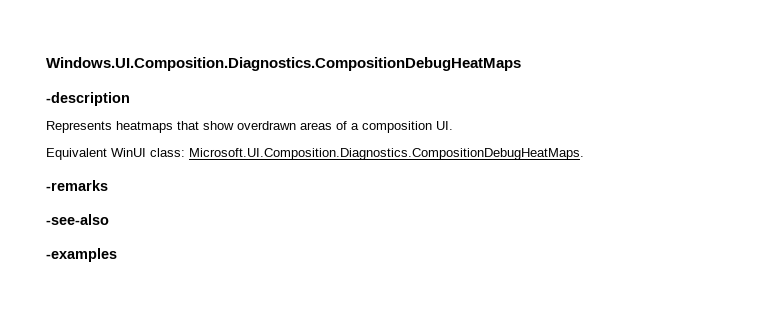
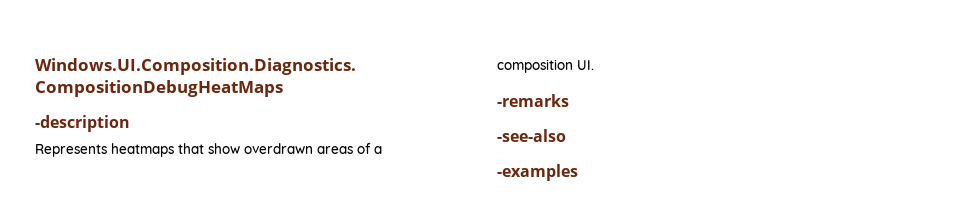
- Equivalent WinUI class: Microsoft.UI.Composition.Diagnostics.CompositionDebugHeatMaps.

